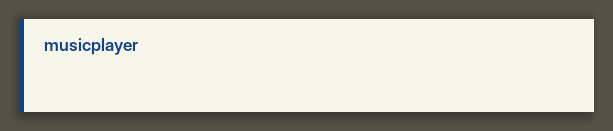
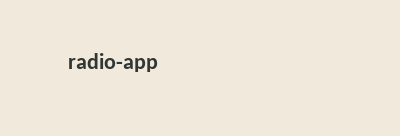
- musicplayer
+ radio-app

